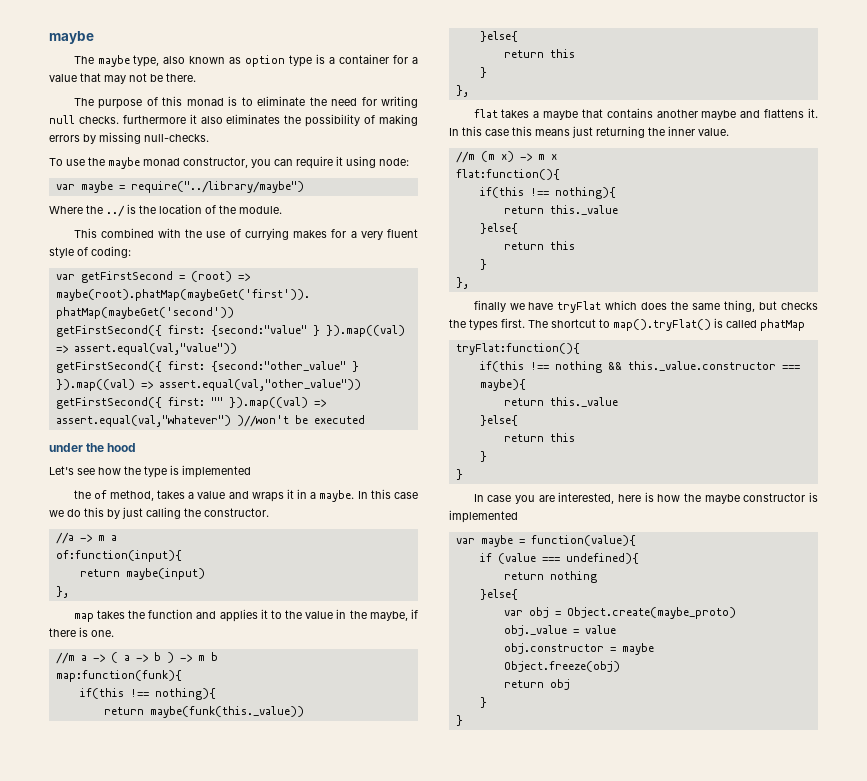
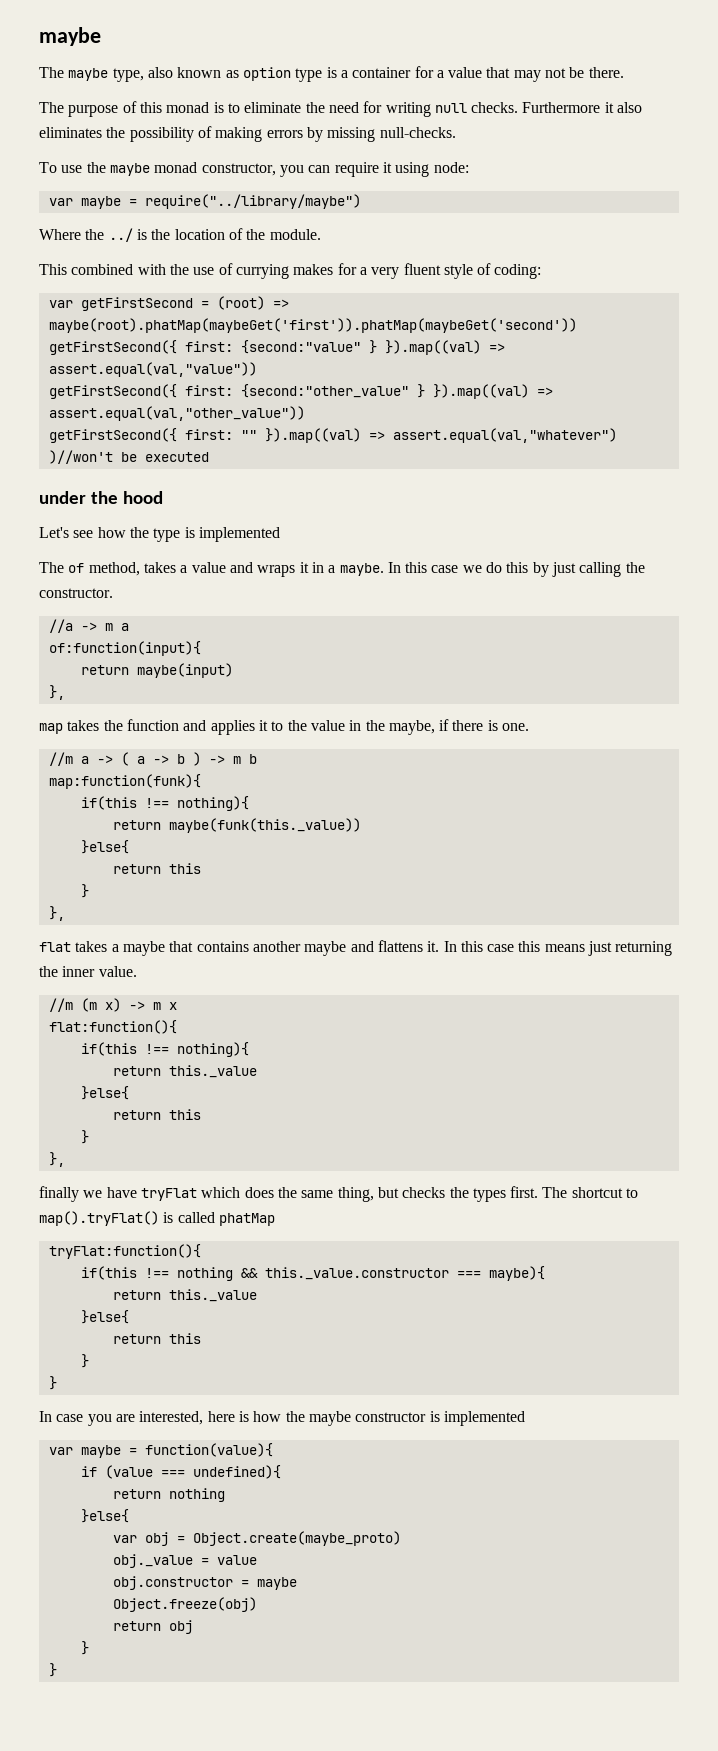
- The purpose of this monad is to eliminate the need for writing null checks. furthermore it also eliminates the possibility of making errors by missing null-checks.
+ The purpose of this monad is to eliminate the need for writing null checks. Furthermore it also eliminates the possibility of making errors by missing null-checks.
- the of method, takes a value and wraps it in a maybe.
+ The of method, takes a value and wraps it in a maybe.

